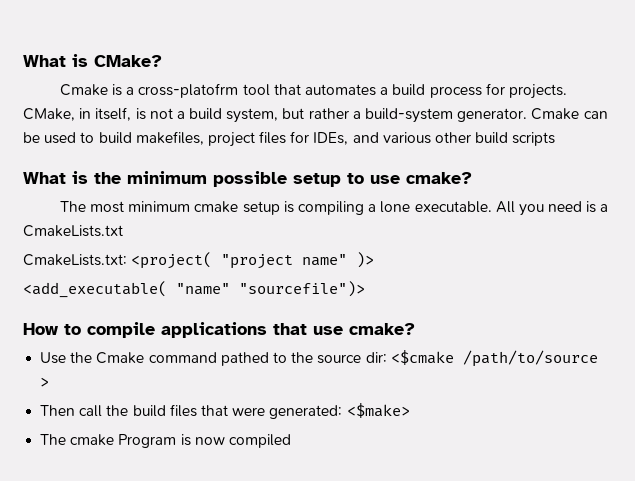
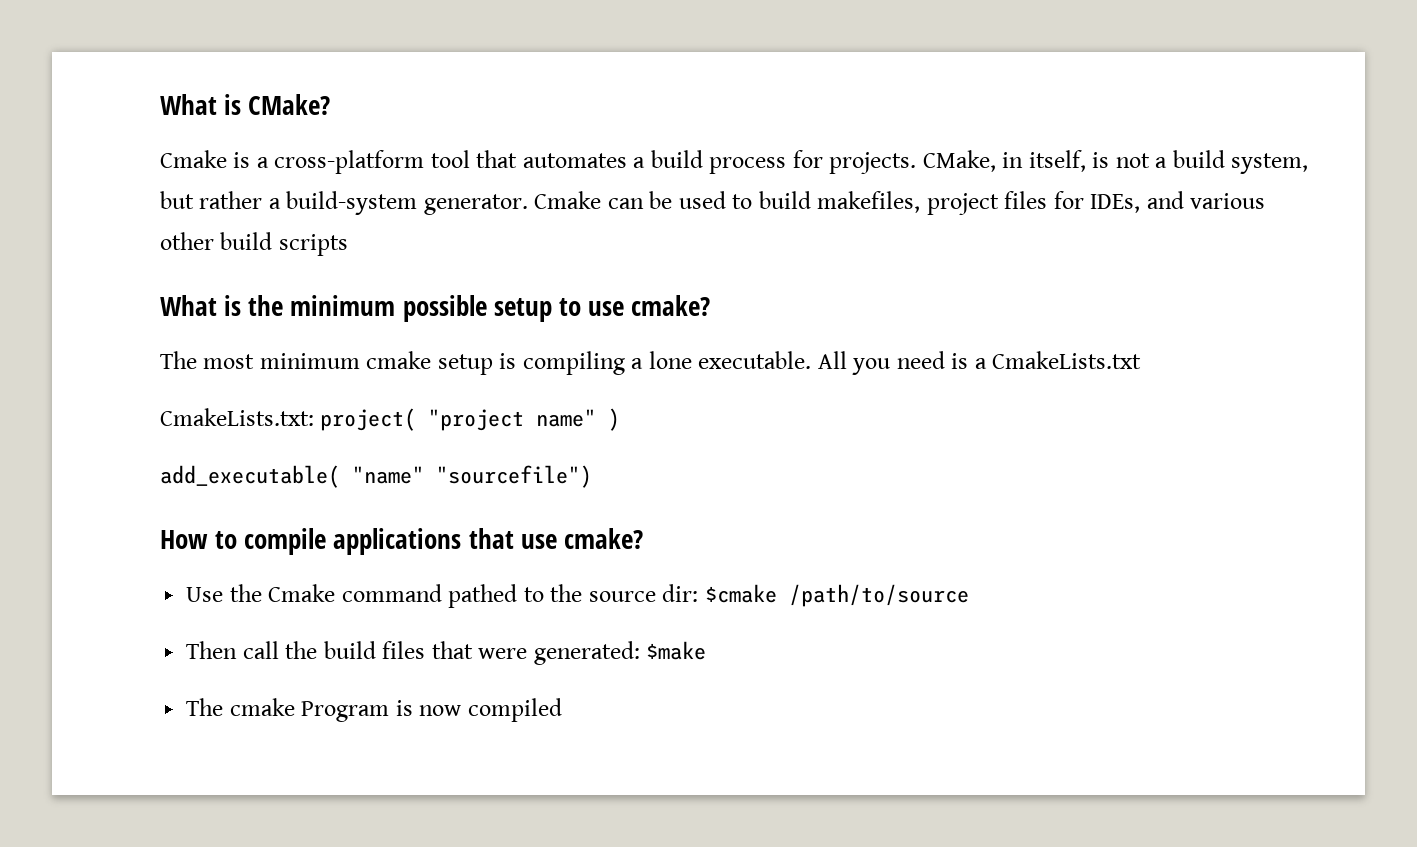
- Cmake is a cross-platofrm tool that automates a build process for projects.
+ Cmake is a cross-platform tool that automates a build process for projects.
- CmakeLists.txt: <project( "project name" )>
- <add_executable( "name" "sourcefile")>
+ CmakeLists.txt: project( "project name" )
+ add_executable( "name" "sourcefile")
- Use the Cmake command pathed to the source dir: <$cmake /path/to/source >
+ Use the Cmake command pathed to the source dir: $cmake /path/to/source
- Then call the build files that were generated: <$make>
+ Then call the build files that were generated: $make

